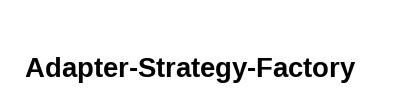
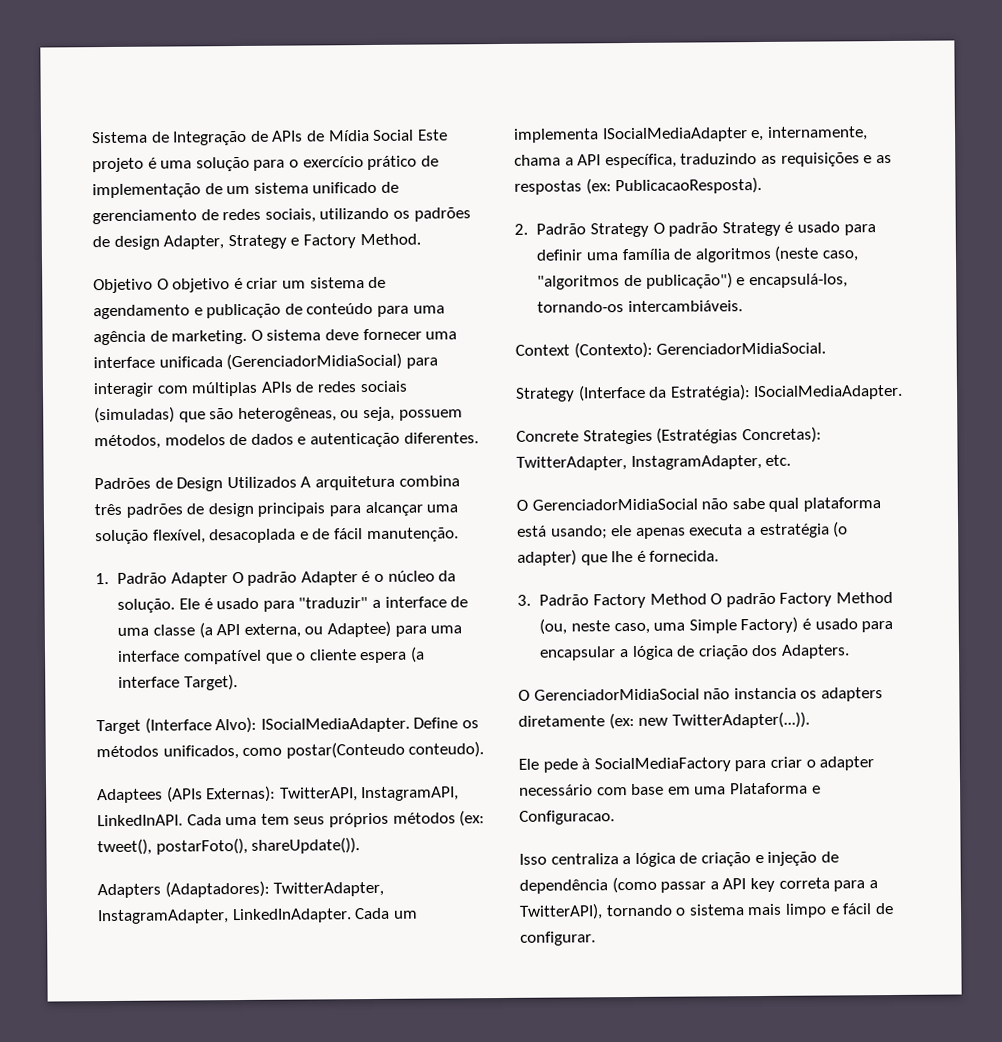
- Adapter-Strategy-Factory
+ Sistema de Integração de APIs de Mídia Social Este projeto é uma solução para o exercício prático de implementação de um sistema unificado de gerenciamento de redes sociais, utilizando os padrões de design Adapter, Strategy e Factory Method.
+ Objetivo O objetivo é criar um sistema de agendamento e publicação de conteúdo para uma agência de marketing. O sistema deve fornecer uma interface unificada (GerenciadorMidiaSocial) para interagir com múltiplas APIs de redes sociais (simuladas) que são heterogêneas, ou seja, possuem métodos, modelos de dados e autenticação diferentes.
+ Padrões de Design Utilizados A arquitetura combina três padrões de design principais para alcançar uma solução flexível, desacoplada e de fácil manutenção.
+ 1. Padrão Adapter O padrão Adapter é o núcleo da solução. Ele é usado para "traduzir" a interface de uma classe (a API externa, ou Adaptee) para uma interface compatível que o cliente espera (a interface Target).
+ Target (Interface Alvo): ISocialMediaAdapter. Define os métodos unificados, como postar(Conteudo conteudo).
+ Adaptees (APIs Externas): TwitterAPI, InstagramAPI, LinkedInAPI. Cada uma tem seus próprios métodos (ex: tweet(), postarFoto(), shareUpdate()).
+ Adapters (Adaptadores): TwitterAdapter, InstagramAdapter, LinkedInAdapter. Cada um implementa ISocialMediaAdapter e, internamente, chama a API específica, traduzindo as requisições e as respostas (ex: PublicacaoResposta).
+ 2. Padrão Strategy O padrão Strategy é usado para definir uma família de algoritmos (neste caso, "algoritmos de publicação") e encapsulá-los, tornando-os intercambiáveis.
+ Context (Contexto): GerenciadorMidiaSocial.
+ Strategy (Interface da Estratégia): ISocialMediaAdapter.
+ Concrete Strategies (Estratégias Concretas): TwitterAdapter, InstagramAdapter, etc.
+ O GerenciadorMidiaSocial não sabe qual plataforma está usando; ele apenas executa a estratégia (o adapter) que lhe é fornecida.
+ 3. Padrão Factory Method O padrão Factory Method (ou, neste caso, uma Simple Factory) é usado para encapsular a lógica de criação dos Adapters.
+ O GerenciadorMidiaSocial não instancia os adapters diretamente (ex: new TwitterAdapter(...)).
+ Ele pede à SocialMediaFactory para criar o adapter necessário com base em uma Plataforma e Configuracao.
+ Isso centraliza a lógica de criação e injeção de dependência (como passar a API key correta para a TwitterAPI), tornando o sistema mais limpo e fácil de configurar.

